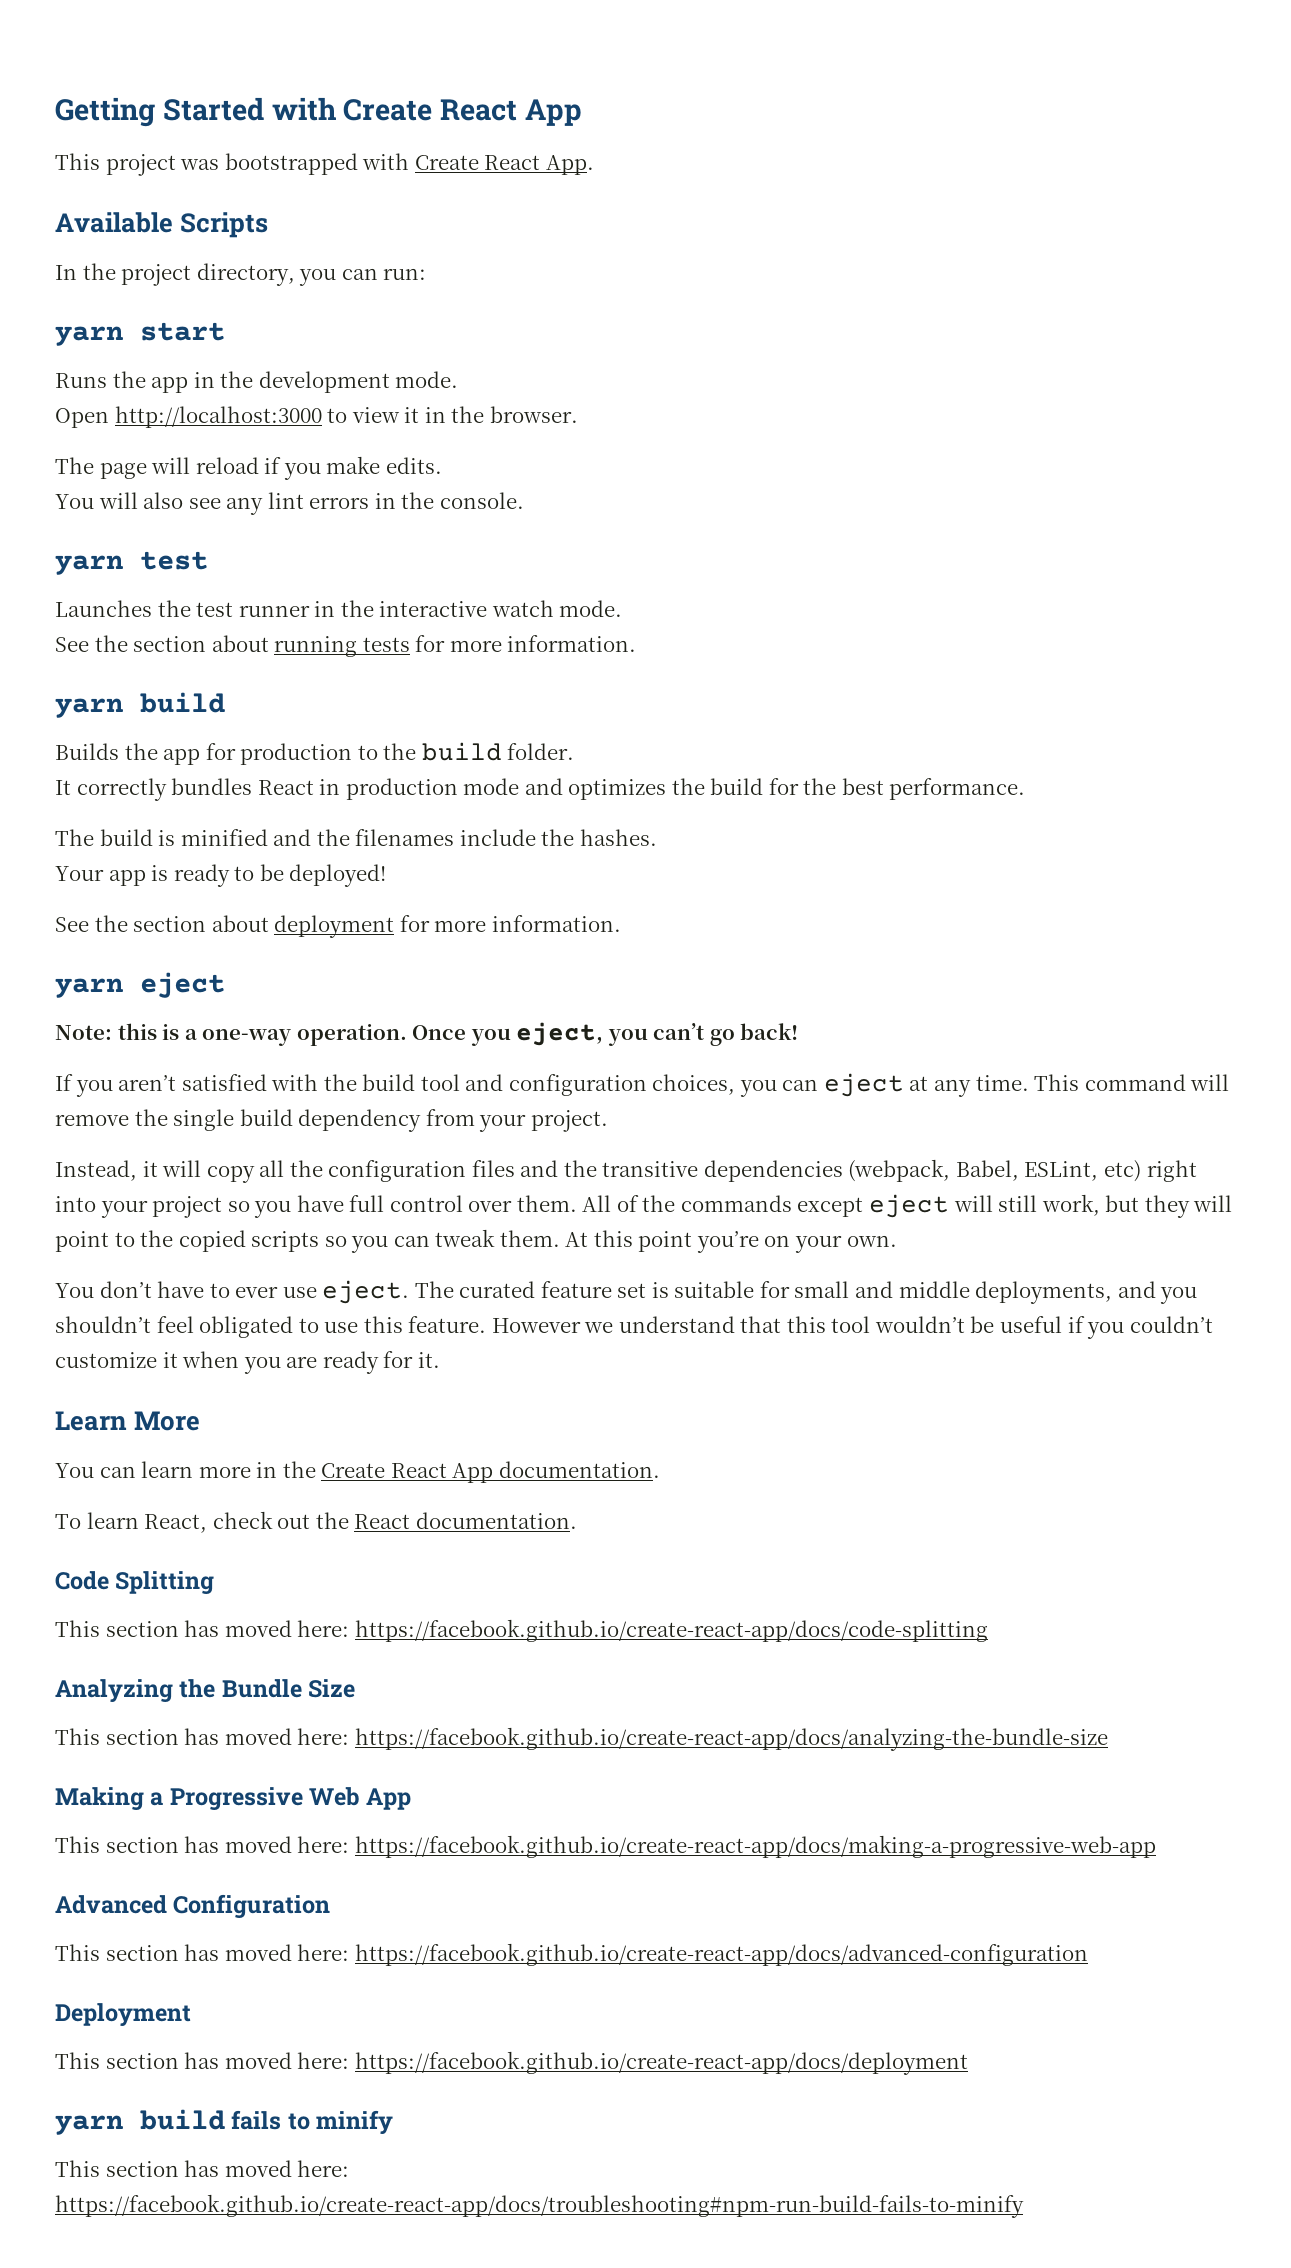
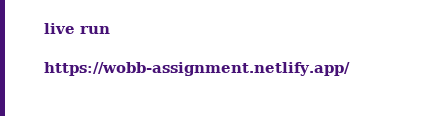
- Getting Started with Create React App
- This project was bootstrapped with Create React App.
- Available Scripts
- In the project directory, you can run:
- yarn start
- Runs the app in the development mode.
- Open http://localhost:3000 to view it in the browser.
- The page will reload if you make edits.
- You will also see any lint errors in the console.
- yarn test
- Launches the test runner in the interactive watch mode.
- See the section about running tests for more information.
- yarn build
- Builds the app for production to the build folder.
- It correctly bundles React in production mode and optimizes the build for the best performance.
- The build is minified and the filenames include the hashes.
- Your app is ready to be deployed!
- See the section about deployment for more information.
- yarn eject
- Note: this is a one-way operation. Once you eject, you can’t go back!
- If you aren’t satisfied with the build tool and configuration choices, you can eject at any time. This command will remove the single build dependency from your project.
- Instead, it will copy all the configuration files and the transitive dependencies (webpack, Babel, ESLint, etc) right into your project so you have full control over them. All of the commands except eject will still work, but they will point to the copied scripts so you can tweak them. At this point you’re on your own.
- You don’t have to ever use eject. The curated feature set is suitable for small and middle deployments, and you shouldn’t feel obligated to use this feature. However we understand that this tool wouldn’t be useful if you couldn’t customize it when you are ready for it.
- Learn More
- You can learn more in the Create React App documentation.
- To learn React, check out the React documentation.
- Code Splitting
- This section has moved here: https://facebook.github.io/create-react-app/docs/code-splitting
- Analyzing the Bundle Size
- This section has moved here: https://facebook.github.io/create-react-app/docs/analyzing-the-bundle-size
- Making a Progressive Web App
- This section has moved here: https://facebook.github.io/create-react-app/docs/making-a-progressive-web-app
- Advanced Configuration
- This section has moved here: https://facebook.github.io/create-react-app/docs/advanced-configuration
- Deployment
- This section has moved here: https://facebook.github.io/create-react-app/docs/deployment
- yarn build fails to minify
- This section has moved here: https://facebook.github.io/create-react-app/docs/troubleshooting#npm-run-build-fails-to-minify
+ live run
+ https://wobb-assignment.netlify.app/

